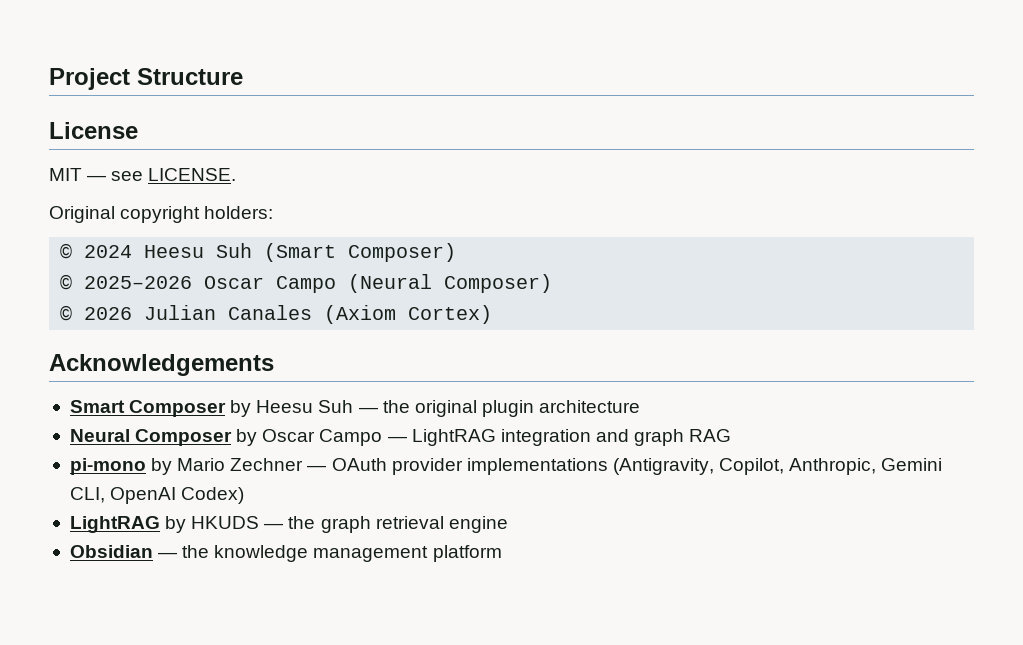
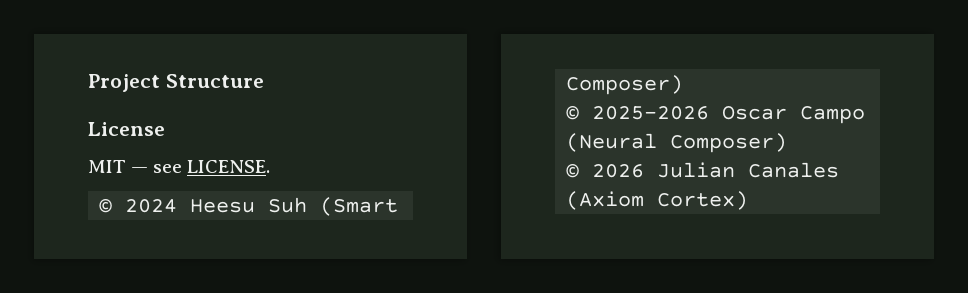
- Original copyright holders:
- Acknowledgements
- Smart Composer by Heesu Suh — the original plugin architecture
- Neural Composer by Oscar Campo — LightRAG integration and graph RAG
- pi-mono by Mario Zechner — OAuth provider implementations (Antigravity, Copilot, Anthropic, Gemini CLI, OpenAI Codex)
- LightRAG by HKUDS — the graph retrieval engine
- Obsidian — the knowledge management platform

